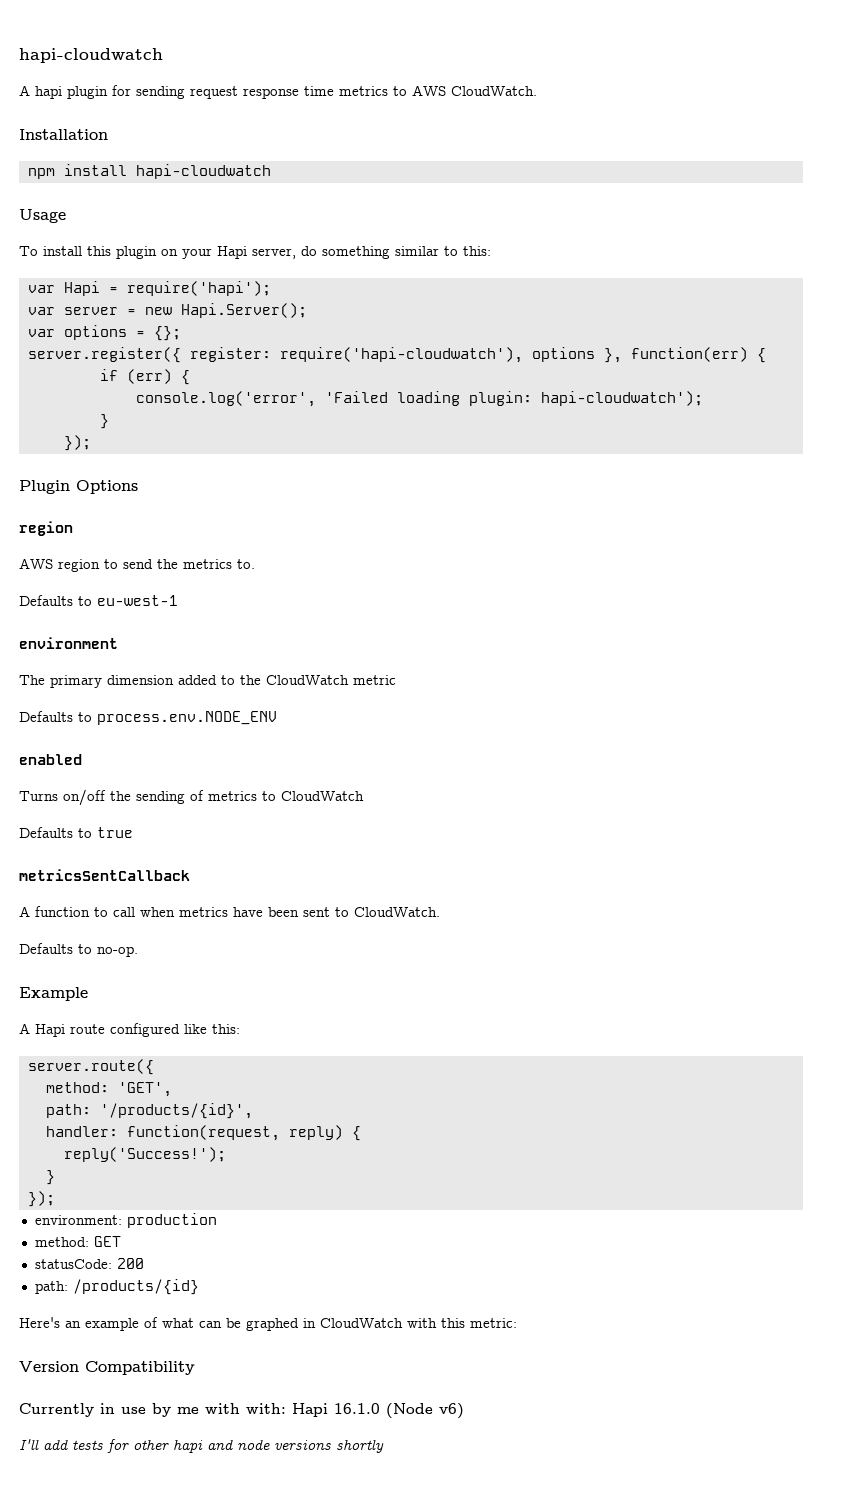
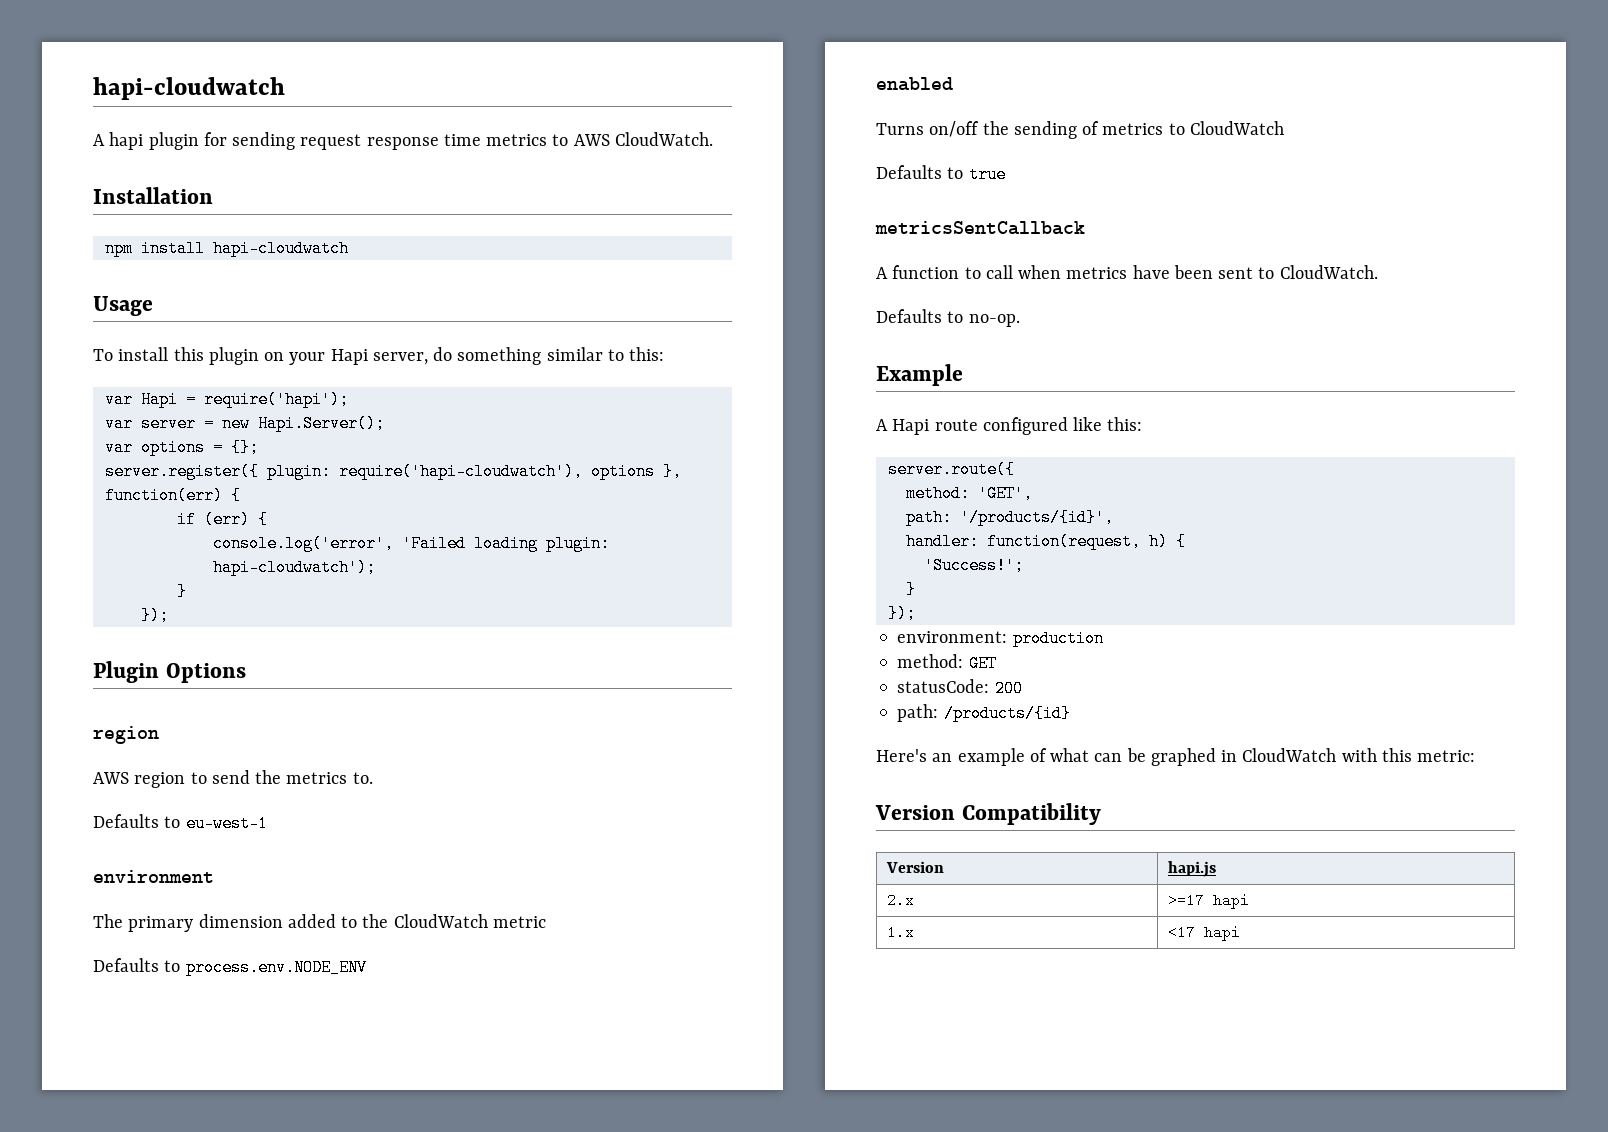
- server.register({ register: require('hapi-cloudwatch'), options }, function(err) {
+ server.register({ plugin: require('hapi-cloudwatch'), options }, function(err) {
- handler: function(request, reply) {
- reply('Success!');
+ handler: function(request, h) {
+ 'Success!';
- Currently in use by me with with: Hapi 16.1.0 (Node v6)
- I'll add tests for other hapi and node versions shortly
+ Version | hapi.js
+ 2.x | >=17 hapi
+ 1.x | <17 hapi

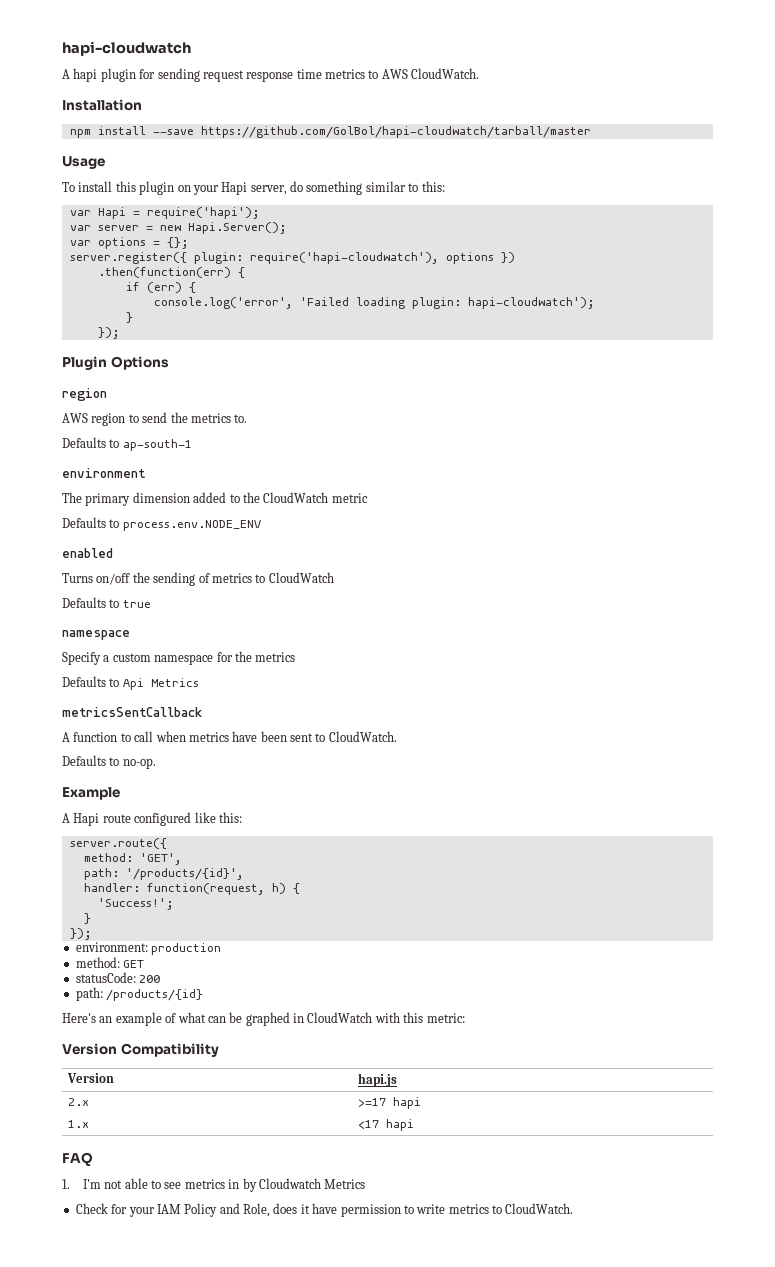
- npm install hapi-cloudwatch
+ npm install --save https://github.com/GolBol/hapi-cloudwatch/tarball/master
- server.register({ plugin: require('hapi-cloudwatch'), options }, function(err) {
+ server.register({ plugin: require('hapi-cloudwatch'), options })
+ .then(function(err) {
- Defaults to eu-west-1
+ Defaults to ap-south-1
  Defaults to true
+ namespace
+ Specify a custom namespace for the metrics
+ Defaults to Api Metrics
+ FAQ
+ 1. I'm not able to see metrics in by Cloudwatch Metrics
+ Check for your IAM Policy and Role, does it have permission to write metrics to CloudWatch.

